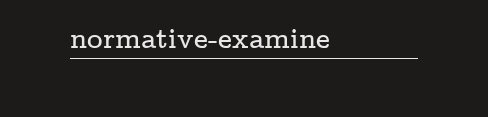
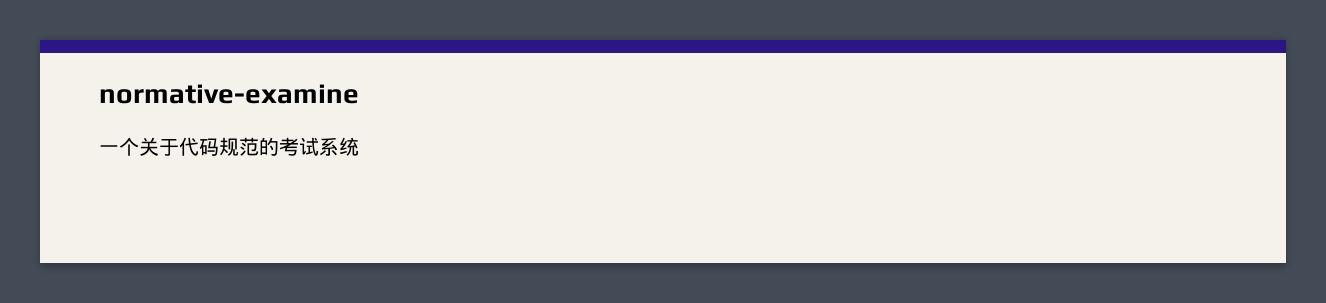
+ 一个关于代码规范的考试系统

